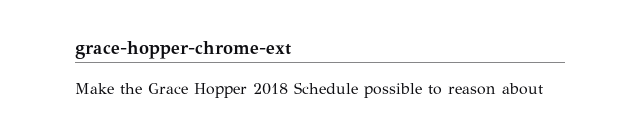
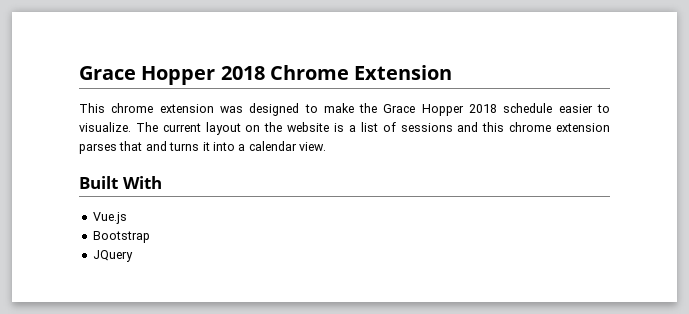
- grace-hopper-chrome-ext
- Make the Grace Hopper 2018 Schedule possible to reason about
+ Grace Hopper 2018 Chrome Extension
+ This chrome extension was designed to make the Grace Hopper 2018 schedule easier to visualize. The current layout on the website is a list of sessions and this chrome extension parses that and turns it into a calendar view.
+ Built With
+ Vue.js
+ Bootstrap
+ JQuery

